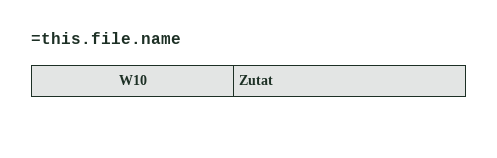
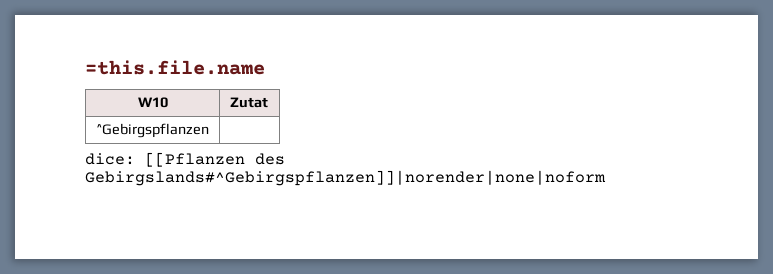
+ ^Gebirgspflanzen |
+ dice: [[Pflanzen des Gebirgslands#^Gebirgspflanzen]]|norender|none|noform

